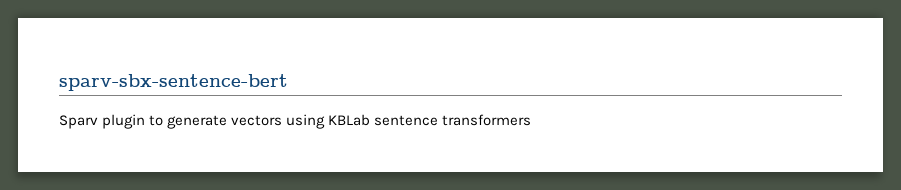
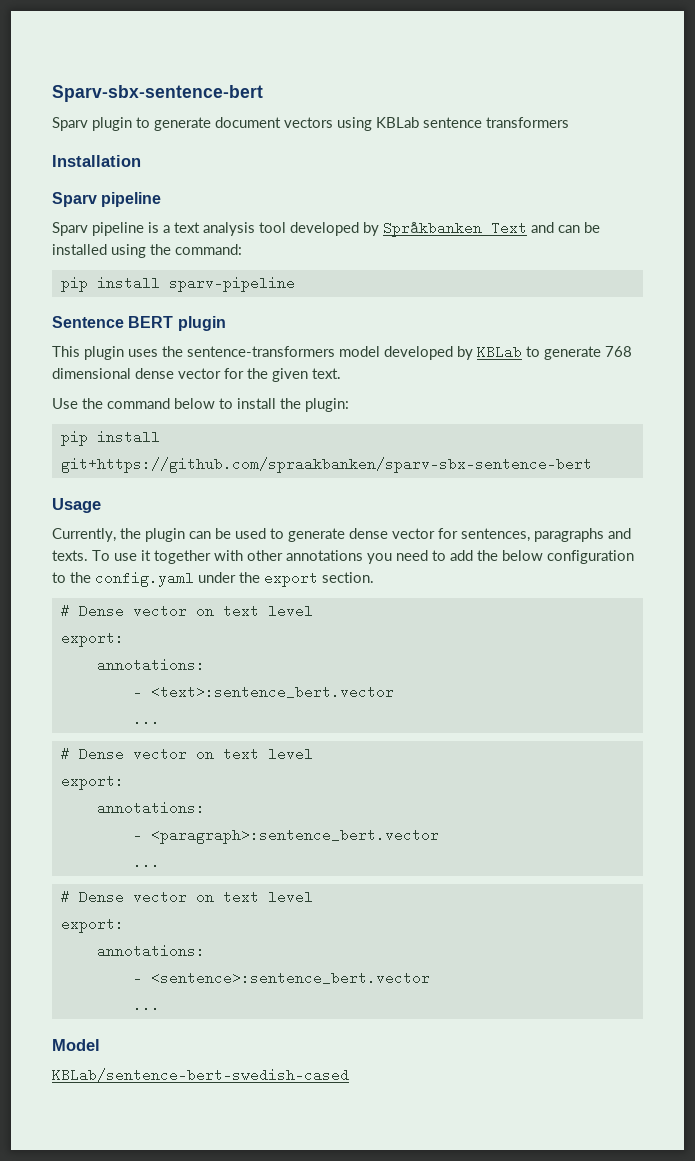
- sparv-sbx-sentence-bert
+ Sparv-sbx-sentence-bert
- Sparv plugin to generate vectors using KBLab sentence transformers
+ Sparv plugin to generate document vectors using KBLab sentence transformers
+ Installation
+ Sparv pipeline
+ Sparv pipeline is a text analysis tool developed by Språkbanken Text and can be installed using the command:
+ pip install sparv-pipeline
+ Sentence BERT plugin
+ This plugin uses the sentence-transformers model developed by KBLab to generate 768 dimensional dense vector for the given text.
+ Use the command below to install the plugin:
+ pip install git+https://github.com/spraakbanken/sparv-sbx-sentence-bert
+ Usage
+ Currently, the plugin can be used to generate dense vector for sentences, paragraphs and texts. To use it together with other annotations you need to add the below configuration to the config.yaml under the export section.
+ # Dense vector on text level
+ export:
+ annotations:
+ - <text>:sentence_bert.vector
+ ...
+ # Dense vector on text level
+ export:
+ annotations:
+ - <paragraph>:sentence_bert.vector
+ ...
+ # Dense vector on text level
+ export:
+ annotations:
+ - <sentence>:sentence_bert.vector
+ ...
+ Model
+ KBLab/sentence-bert-swedish-cased

